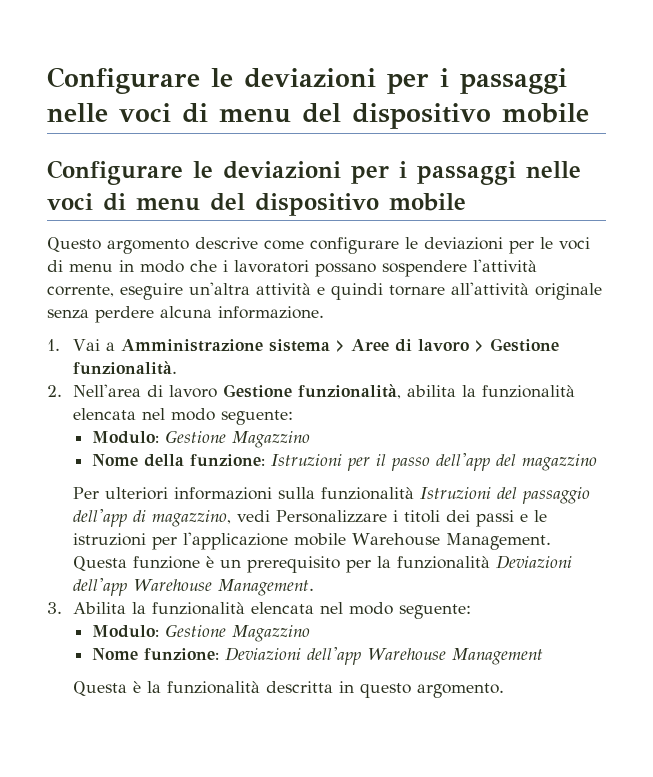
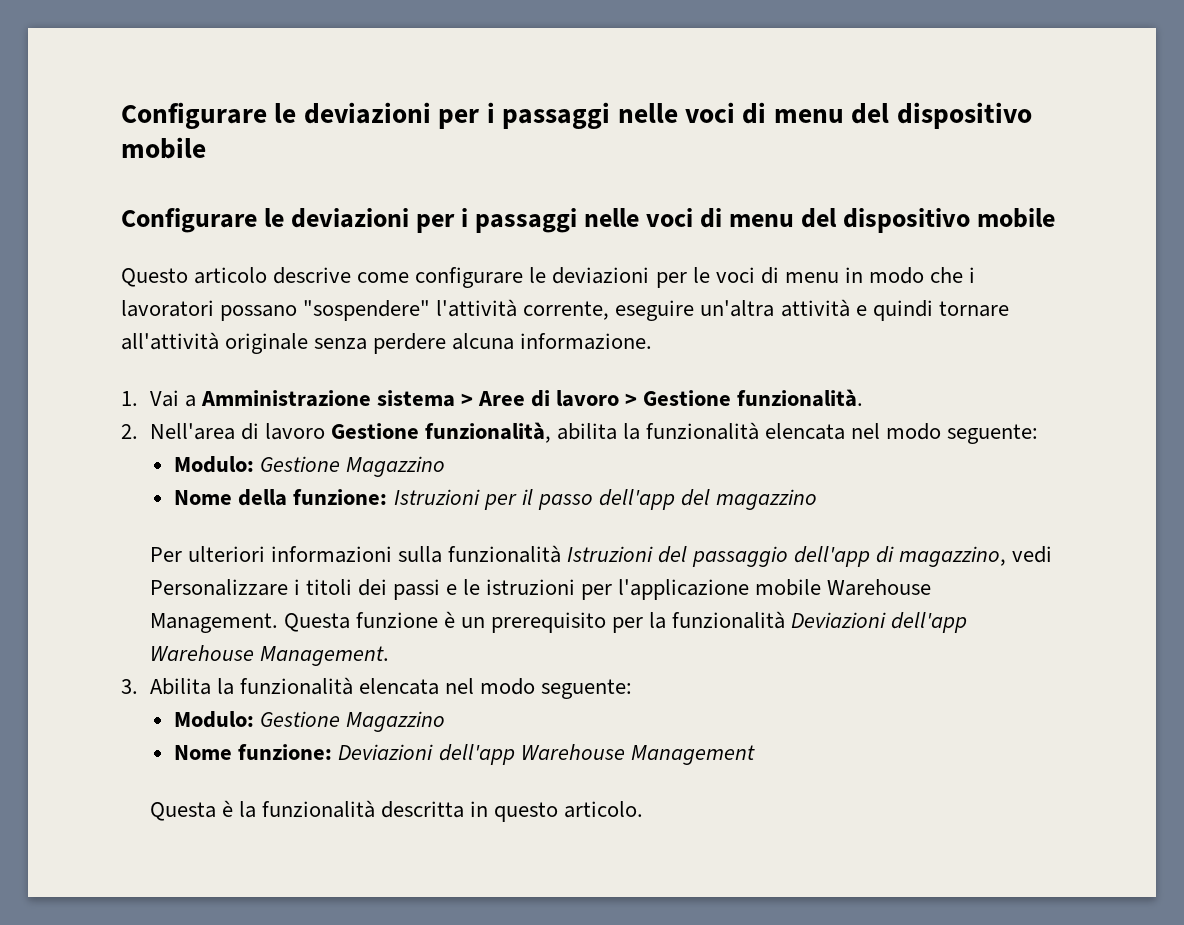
- Questo argomento descrive come configurare le deviazioni per le voci di menu in modo che i lavoratori possano sospendere l'attività corrente, eseguire un'altra attività e quindi tornare all'attività originale senza perdere alcuna informazione.
+ Questo articolo descrive come configurare le deviazioni per le voci di menu in modo che i lavoratori possano "sospendere" l'attività corrente, eseguire un'altra attività e quindi tornare all'attività originale senza perdere alcuna informazione.
- Questa è la funzionalità descritta in questo argomento.
+ Questa è la funzionalità descritta in questo articolo.

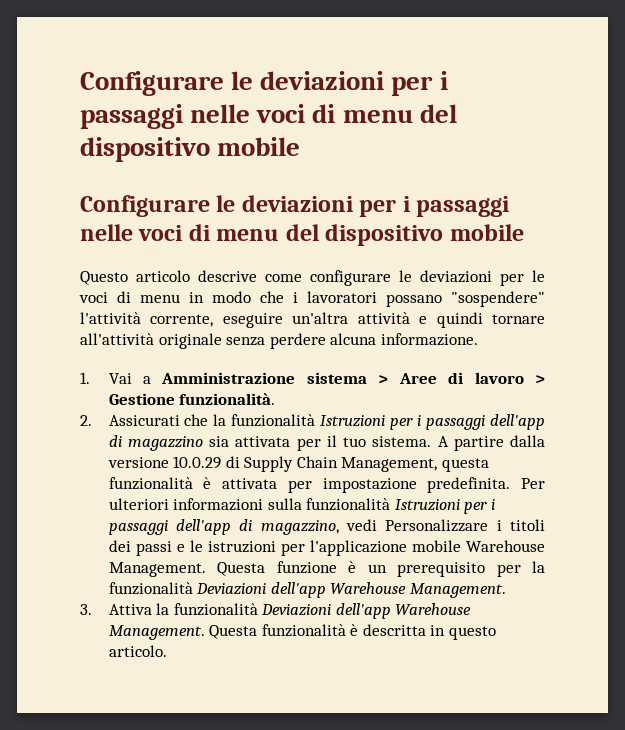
- 2. Nell'area di lavoro Gestione funzionalità, abilita la funzionalità elencata nel modo seguente:
- Modulo: Gestione Magazzino
- Nome della funzione: Istruzioni per il passo dell'app del magazzino
- Per ulteriori informazioni sulla funzionalità Istruzioni del passaggio dell'app di magazzino, vedi Personalizzare i titoli dei passi e le istruzioni per l'applicazione mobile Warehouse Management.
+ 2. Assicurati che la funzionalità Istruzioni per i passaggi dell'app di magazzino sia attivata per il tuo sistema. A partire dalla versione 10.0.29 di Supply Chain Management, questa funzionalità è attivata per impostazione predefinita. Per ulteriori informazioni sulla funzionalità Istruzioni per i passaggi dell'app di magazzino, vedi Personalizzare i titoli dei passi e le istruzioni per l'applicazione mobile Warehouse Management.
- 3. Abilita la funzionalità elencata nel modo seguente:
- Modulo: Gestione Magazzino
- Nome funzione: Deviazioni dell'app Warehouse Management
- Questa è la funzionalità descritta in questo articolo.
+ 3. Attiva la funzionalità Deviazioni dell'app Warehouse Management. Questa funzionalità è descritta in questo articolo.

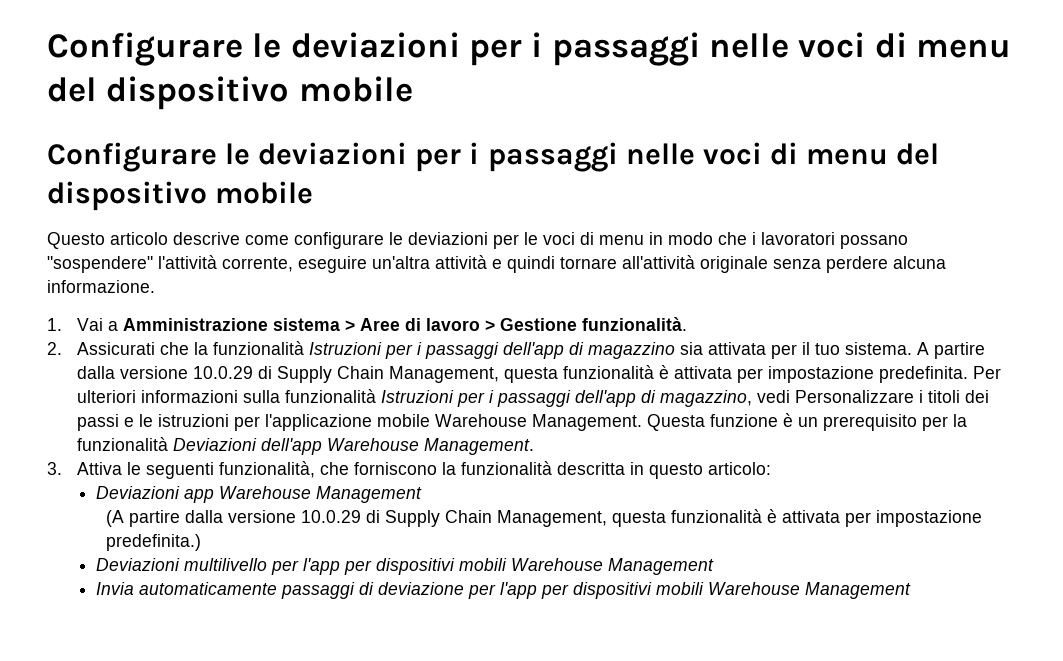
- 3. Attiva la funzionalità Deviazioni dell'app Warehouse Management. Questa funzionalità è descritta in questo articolo.
+ 3. Attiva le seguenti funzionalità, che forniscono la funzionalità descritta in questo articolo:
+ Deviazioni app Warehouse Management
+ (A partire dalla versione 10.0.29 di Supply Chain Management, questa funzionalità è attivata per impostazione predefinita.)
+ Deviazioni multilivello per l'app per dispositivi mobili Warehouse Management
+ Invia automaticamente passaggi di deviazione per l'app per dispositivi mobili Warehouse Management

